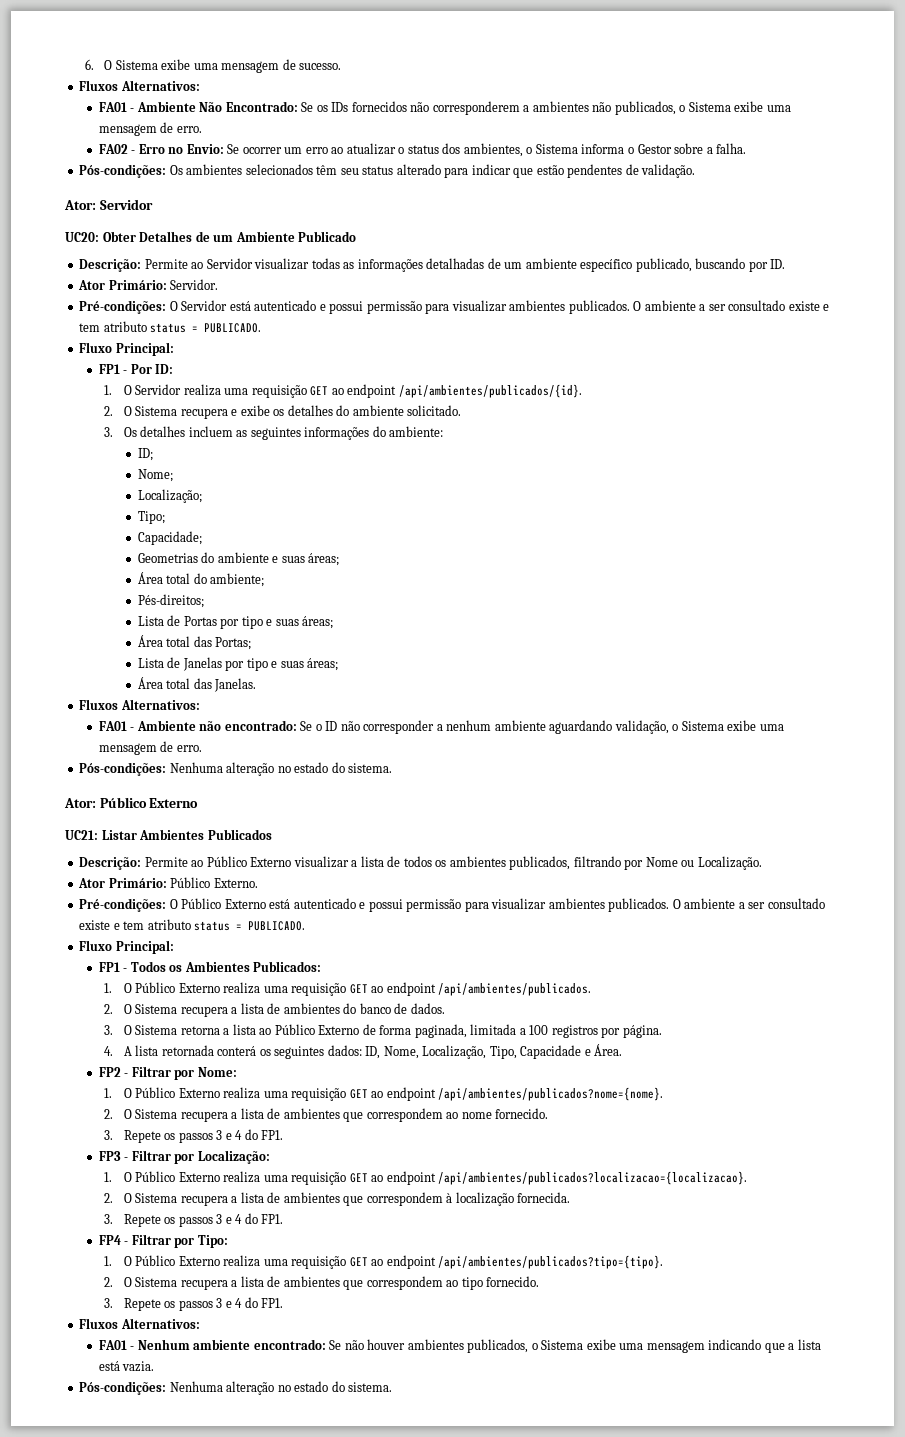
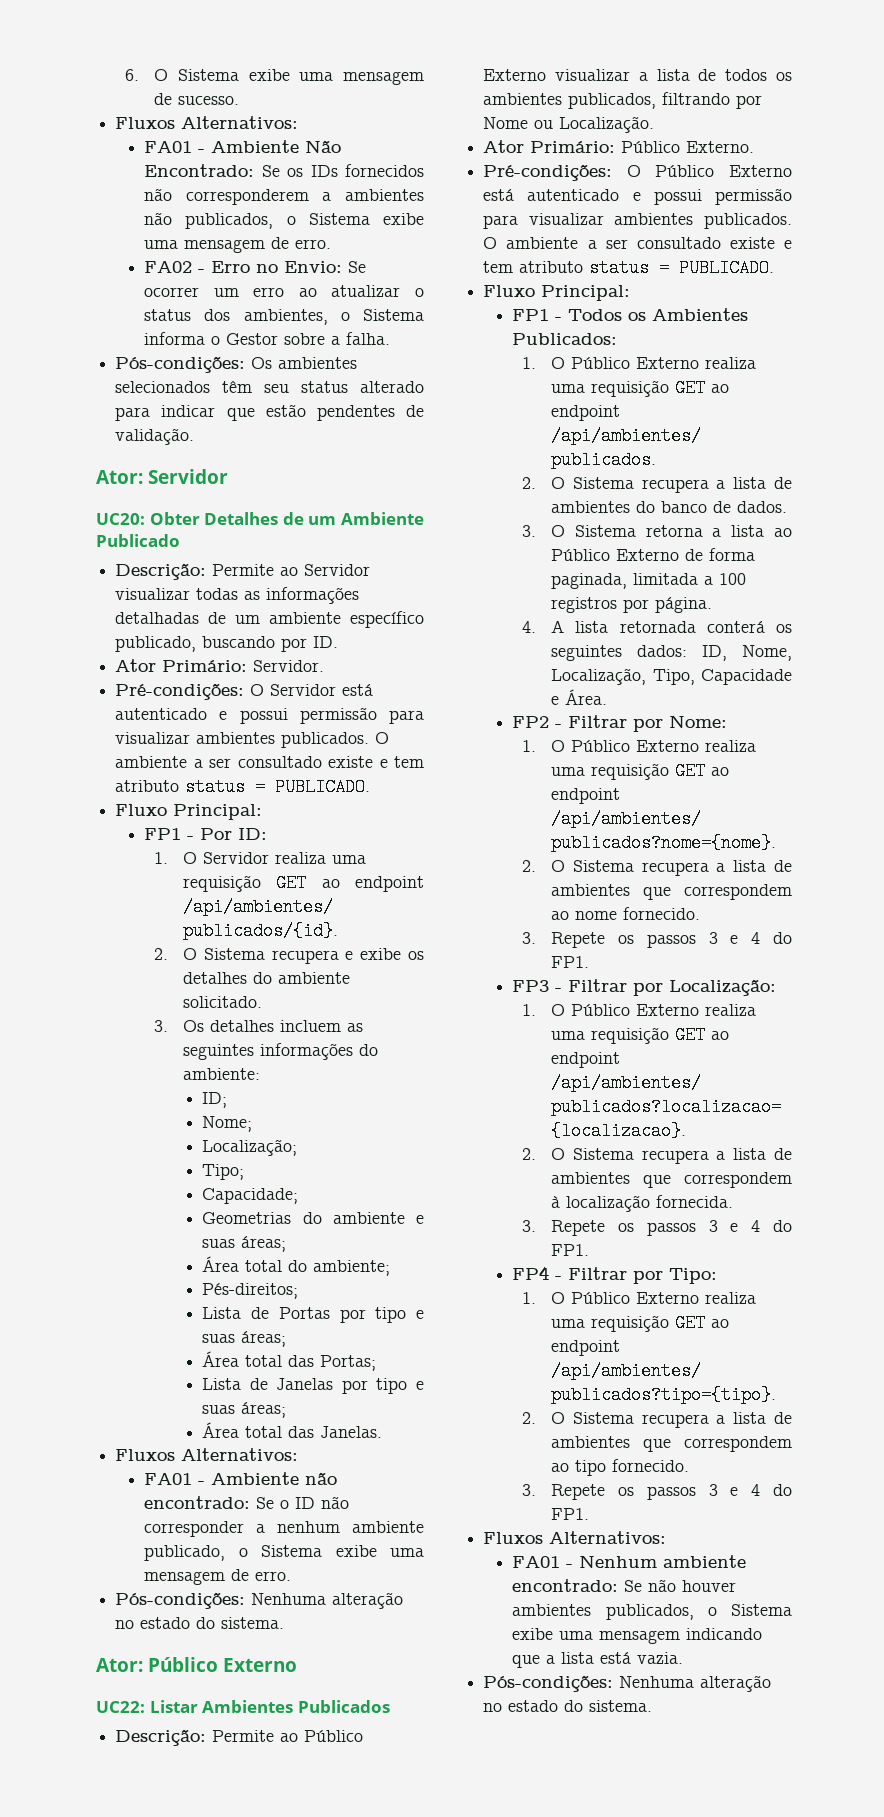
- FA01 - Ambiente não encontrado: Se o ID não corresponder a nenhum ambiente aguardando validação, o Sistema exibe uma mensagem de erro.
+ FA01 - Ambiente não encontrado: Se o ID não corresponder a nenhum ambiente publicado, o Sistema exibe uma mensagem de erro.
- UC21: Listar Ambientes Publicados
+ UC22: Listar Ambientes Publicados

